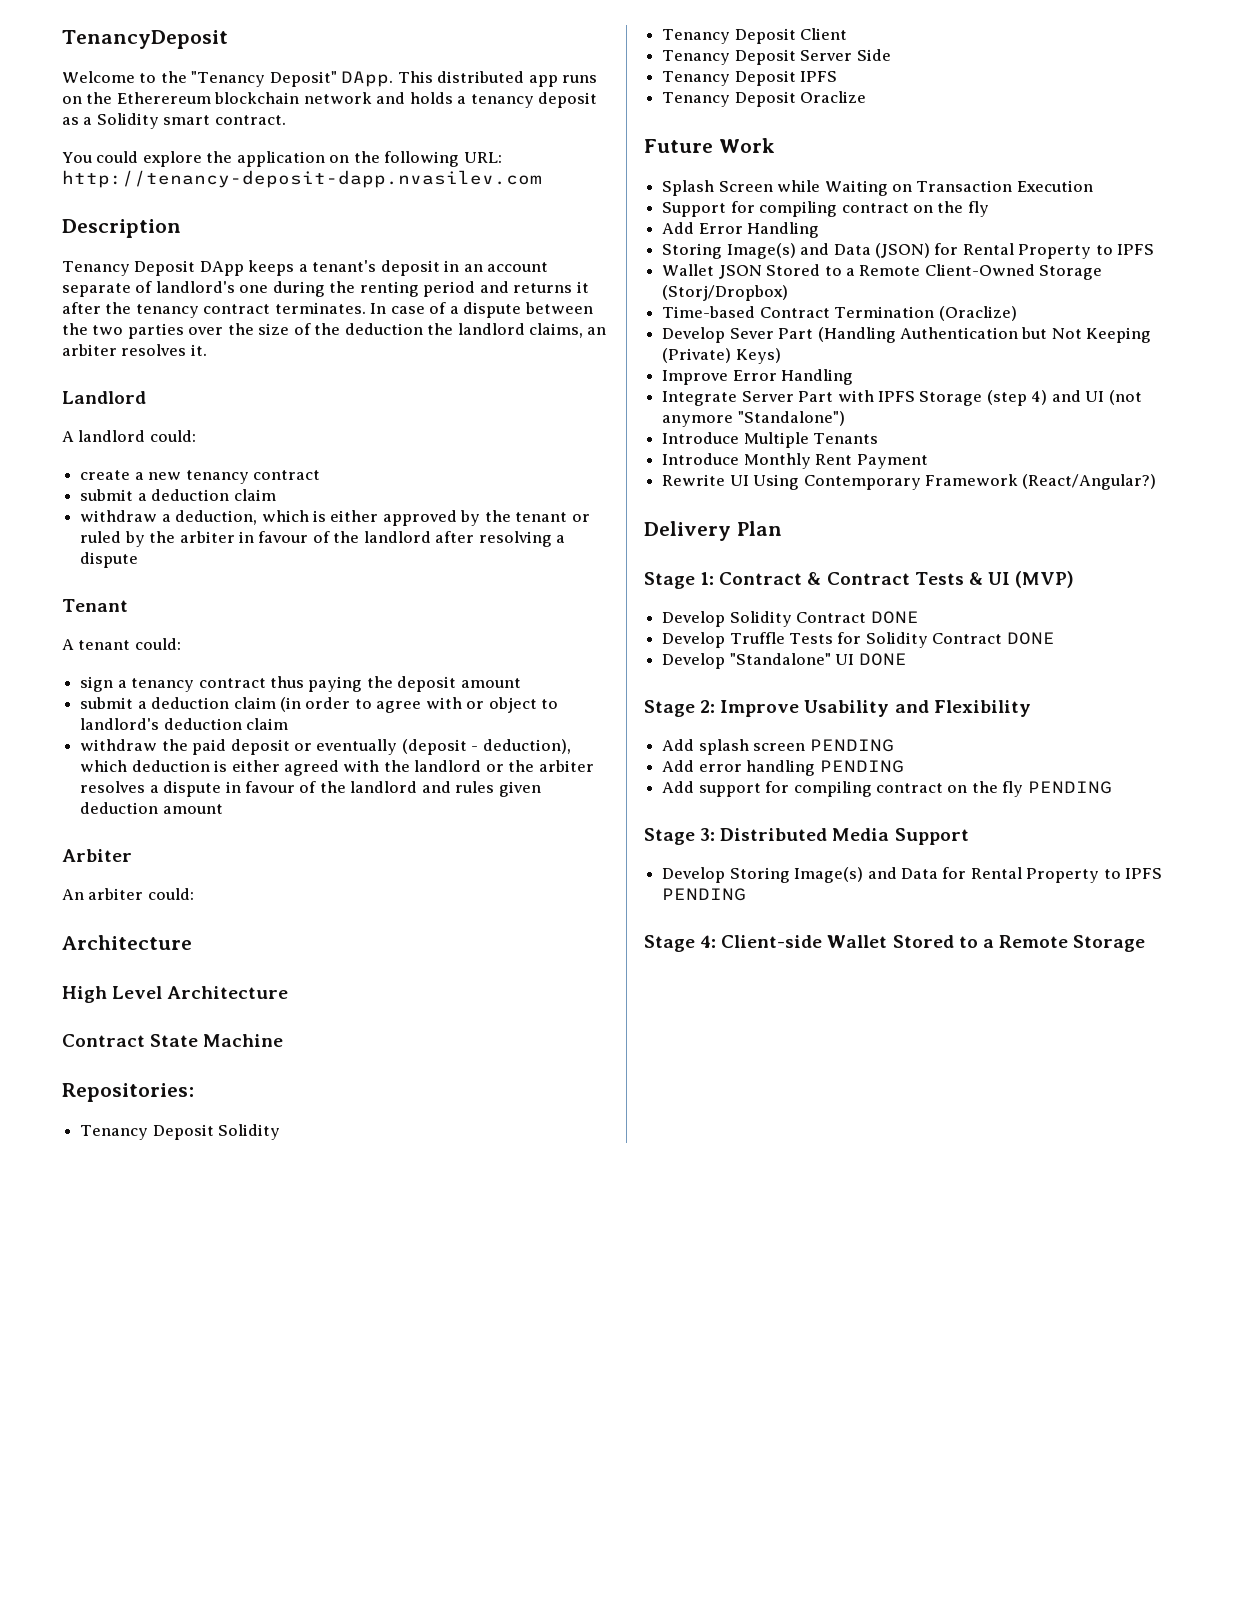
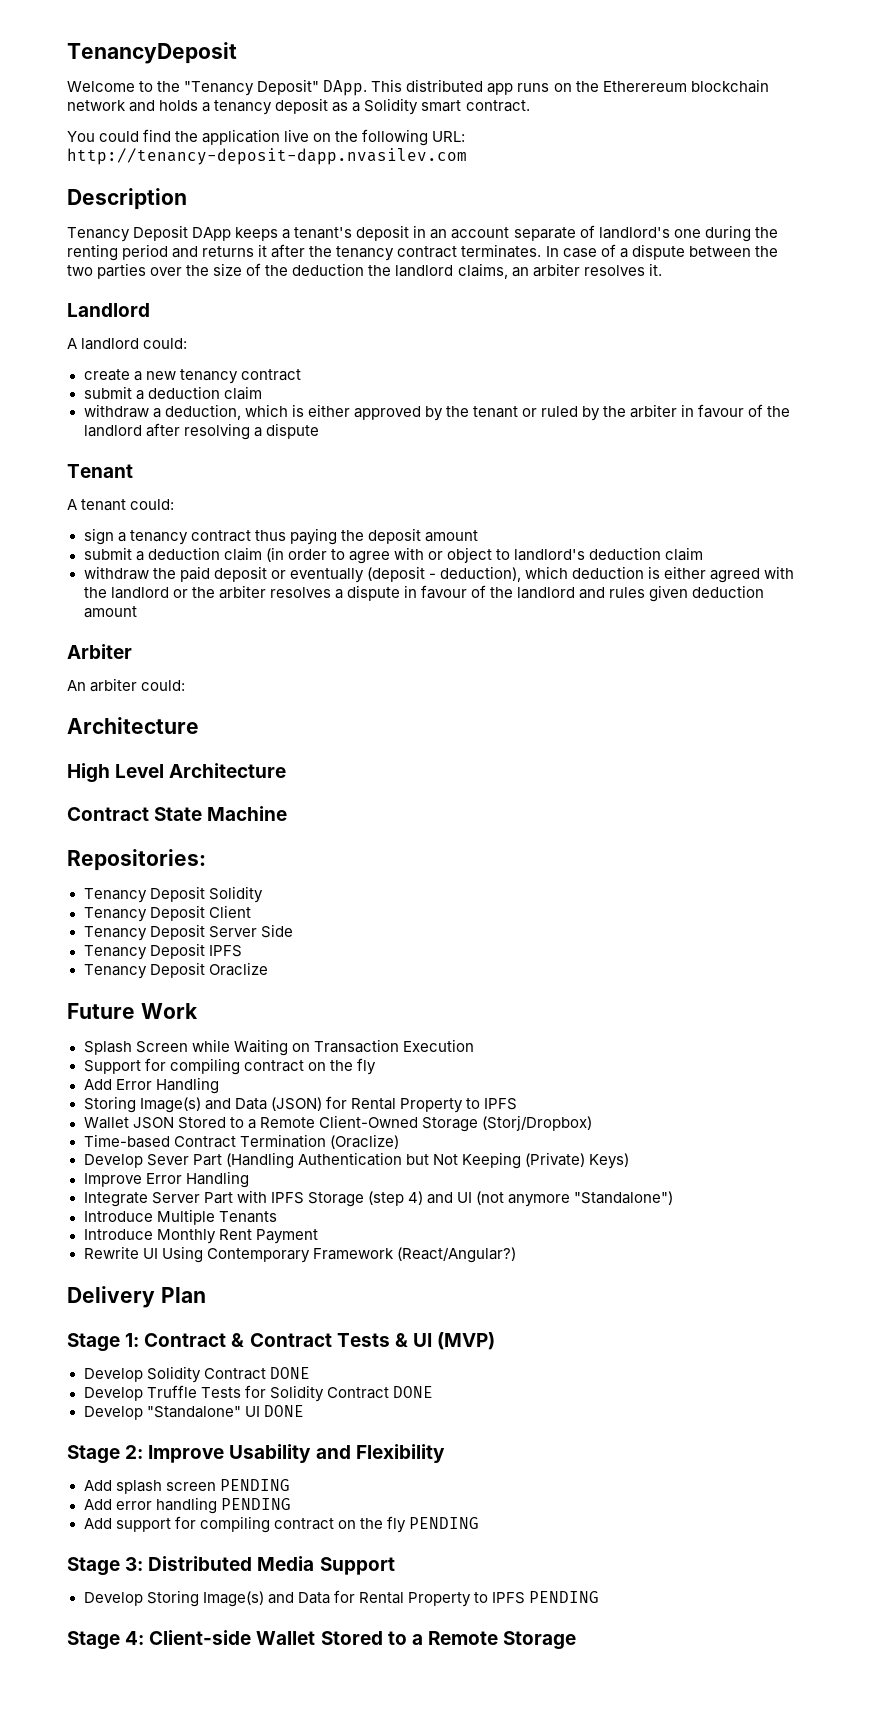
- You could explore the application on the following URL: http://tenancy-deposit-dapp.nvasilev.com
+ You could find the application live on the following URL: http://tenancy-deposit-dapp.nvasilev.com

